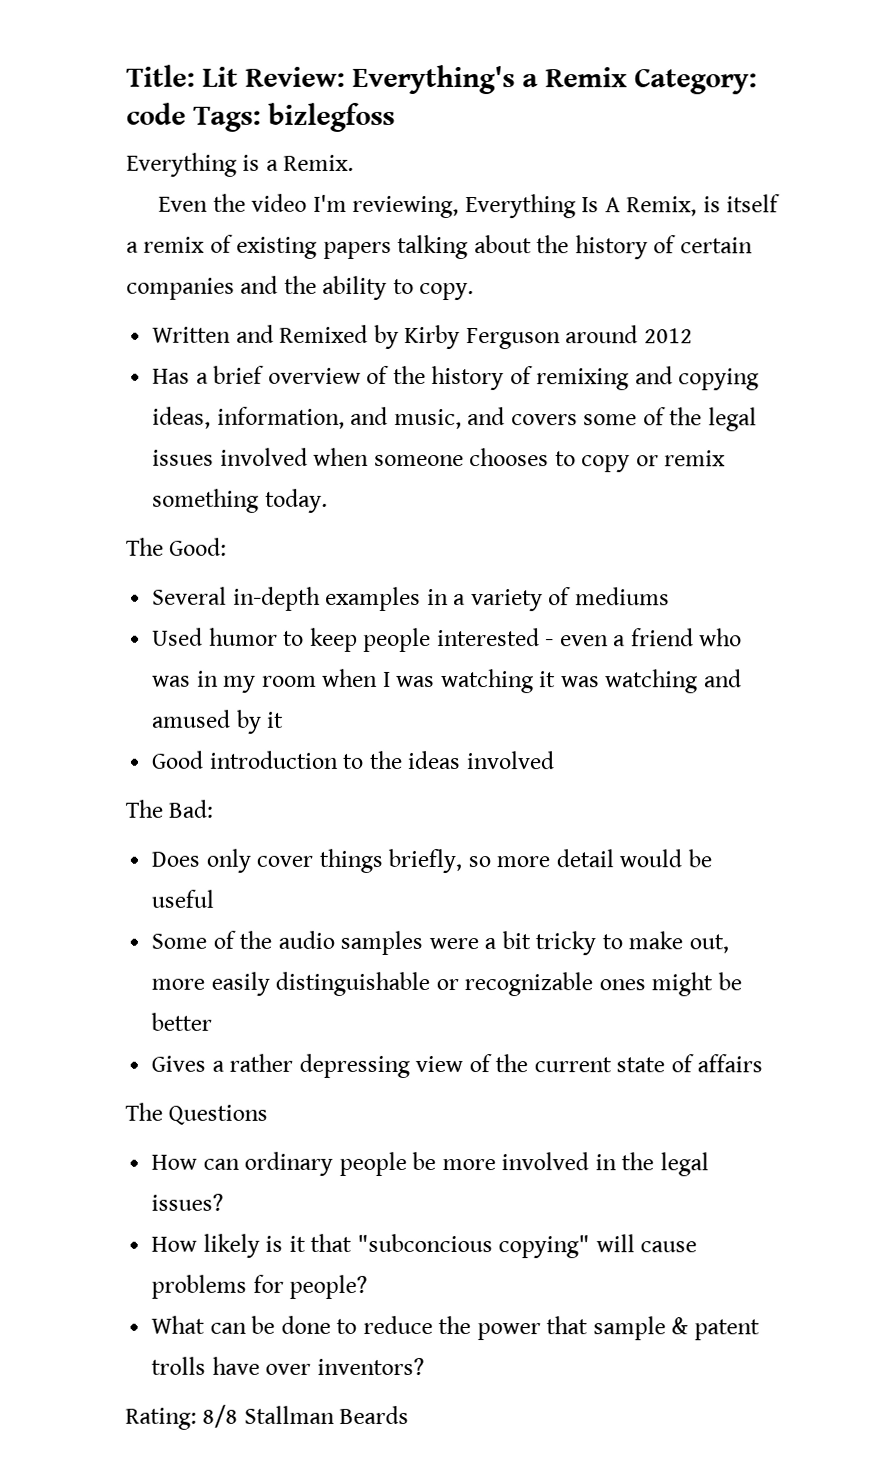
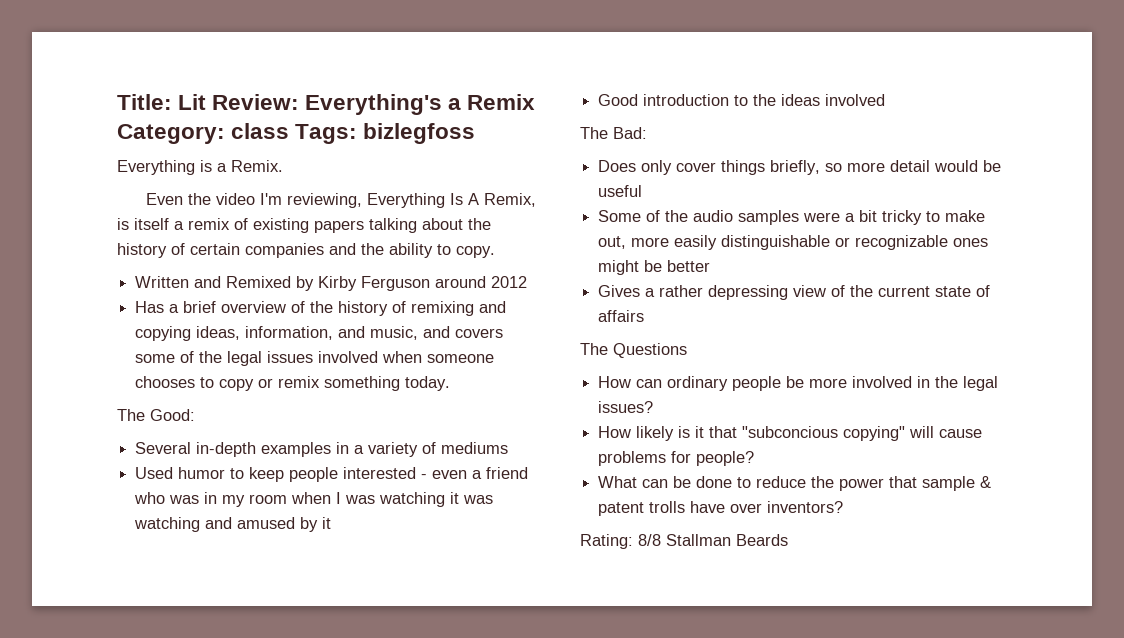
- Title: Lit Review: Everything's a Remix Category: code Tags: bizlegfoss
+ Title: Lit Review: Everything's a Remix Category: class Tags: bizlegfoss

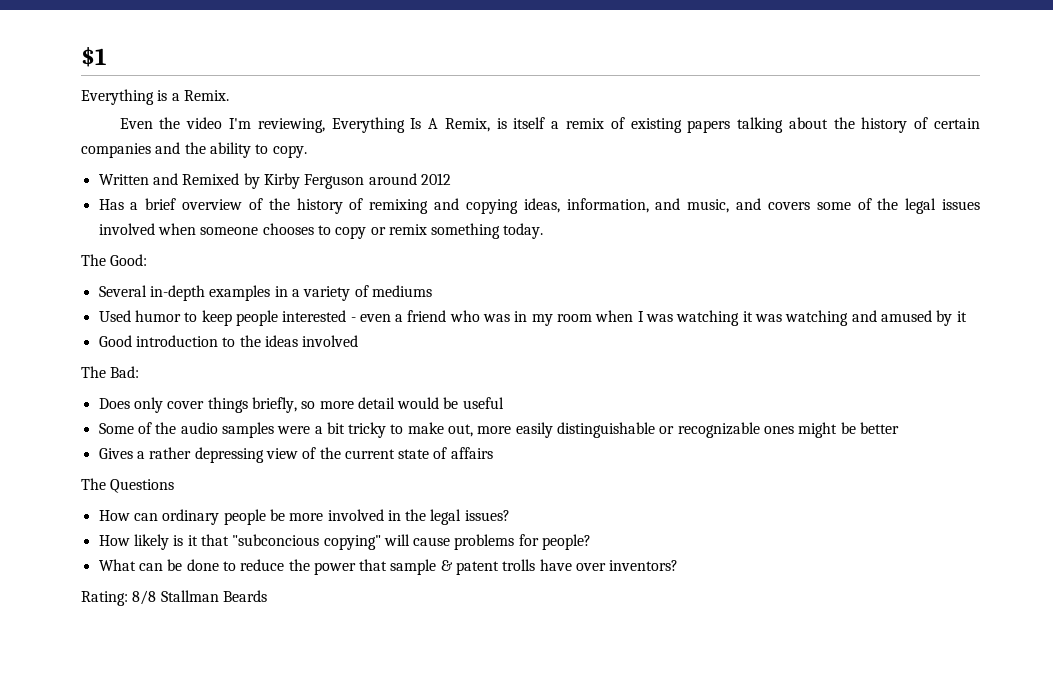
- Title: Lit Review: Everything's a Remix Category: class Tags: bizlegfoss
+ $1

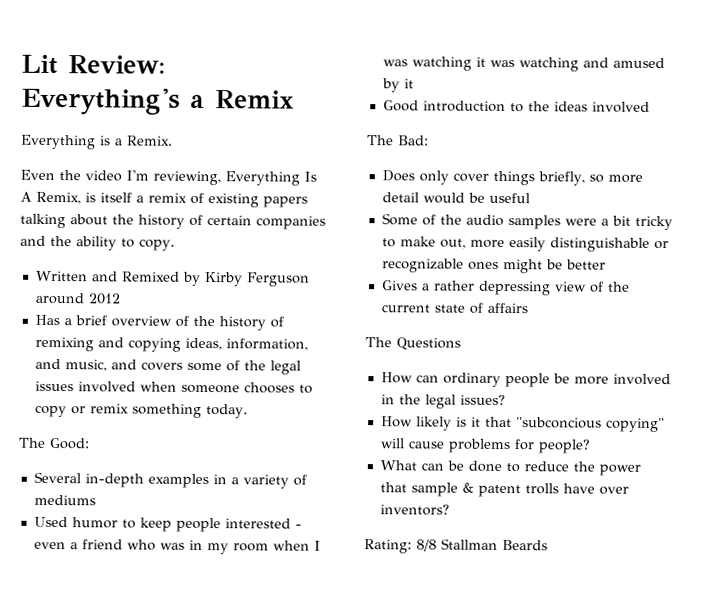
- $1
+ Lit Review: Everything's a Remix

